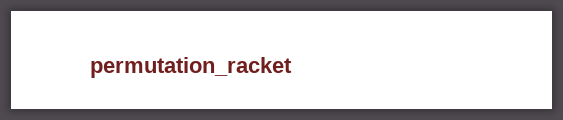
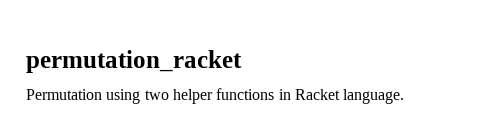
+ Permutation using two helper functions in Racket language.

